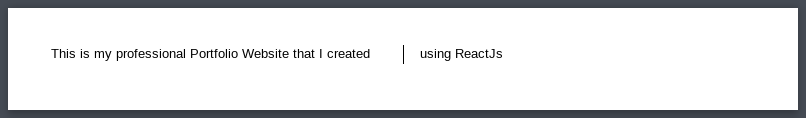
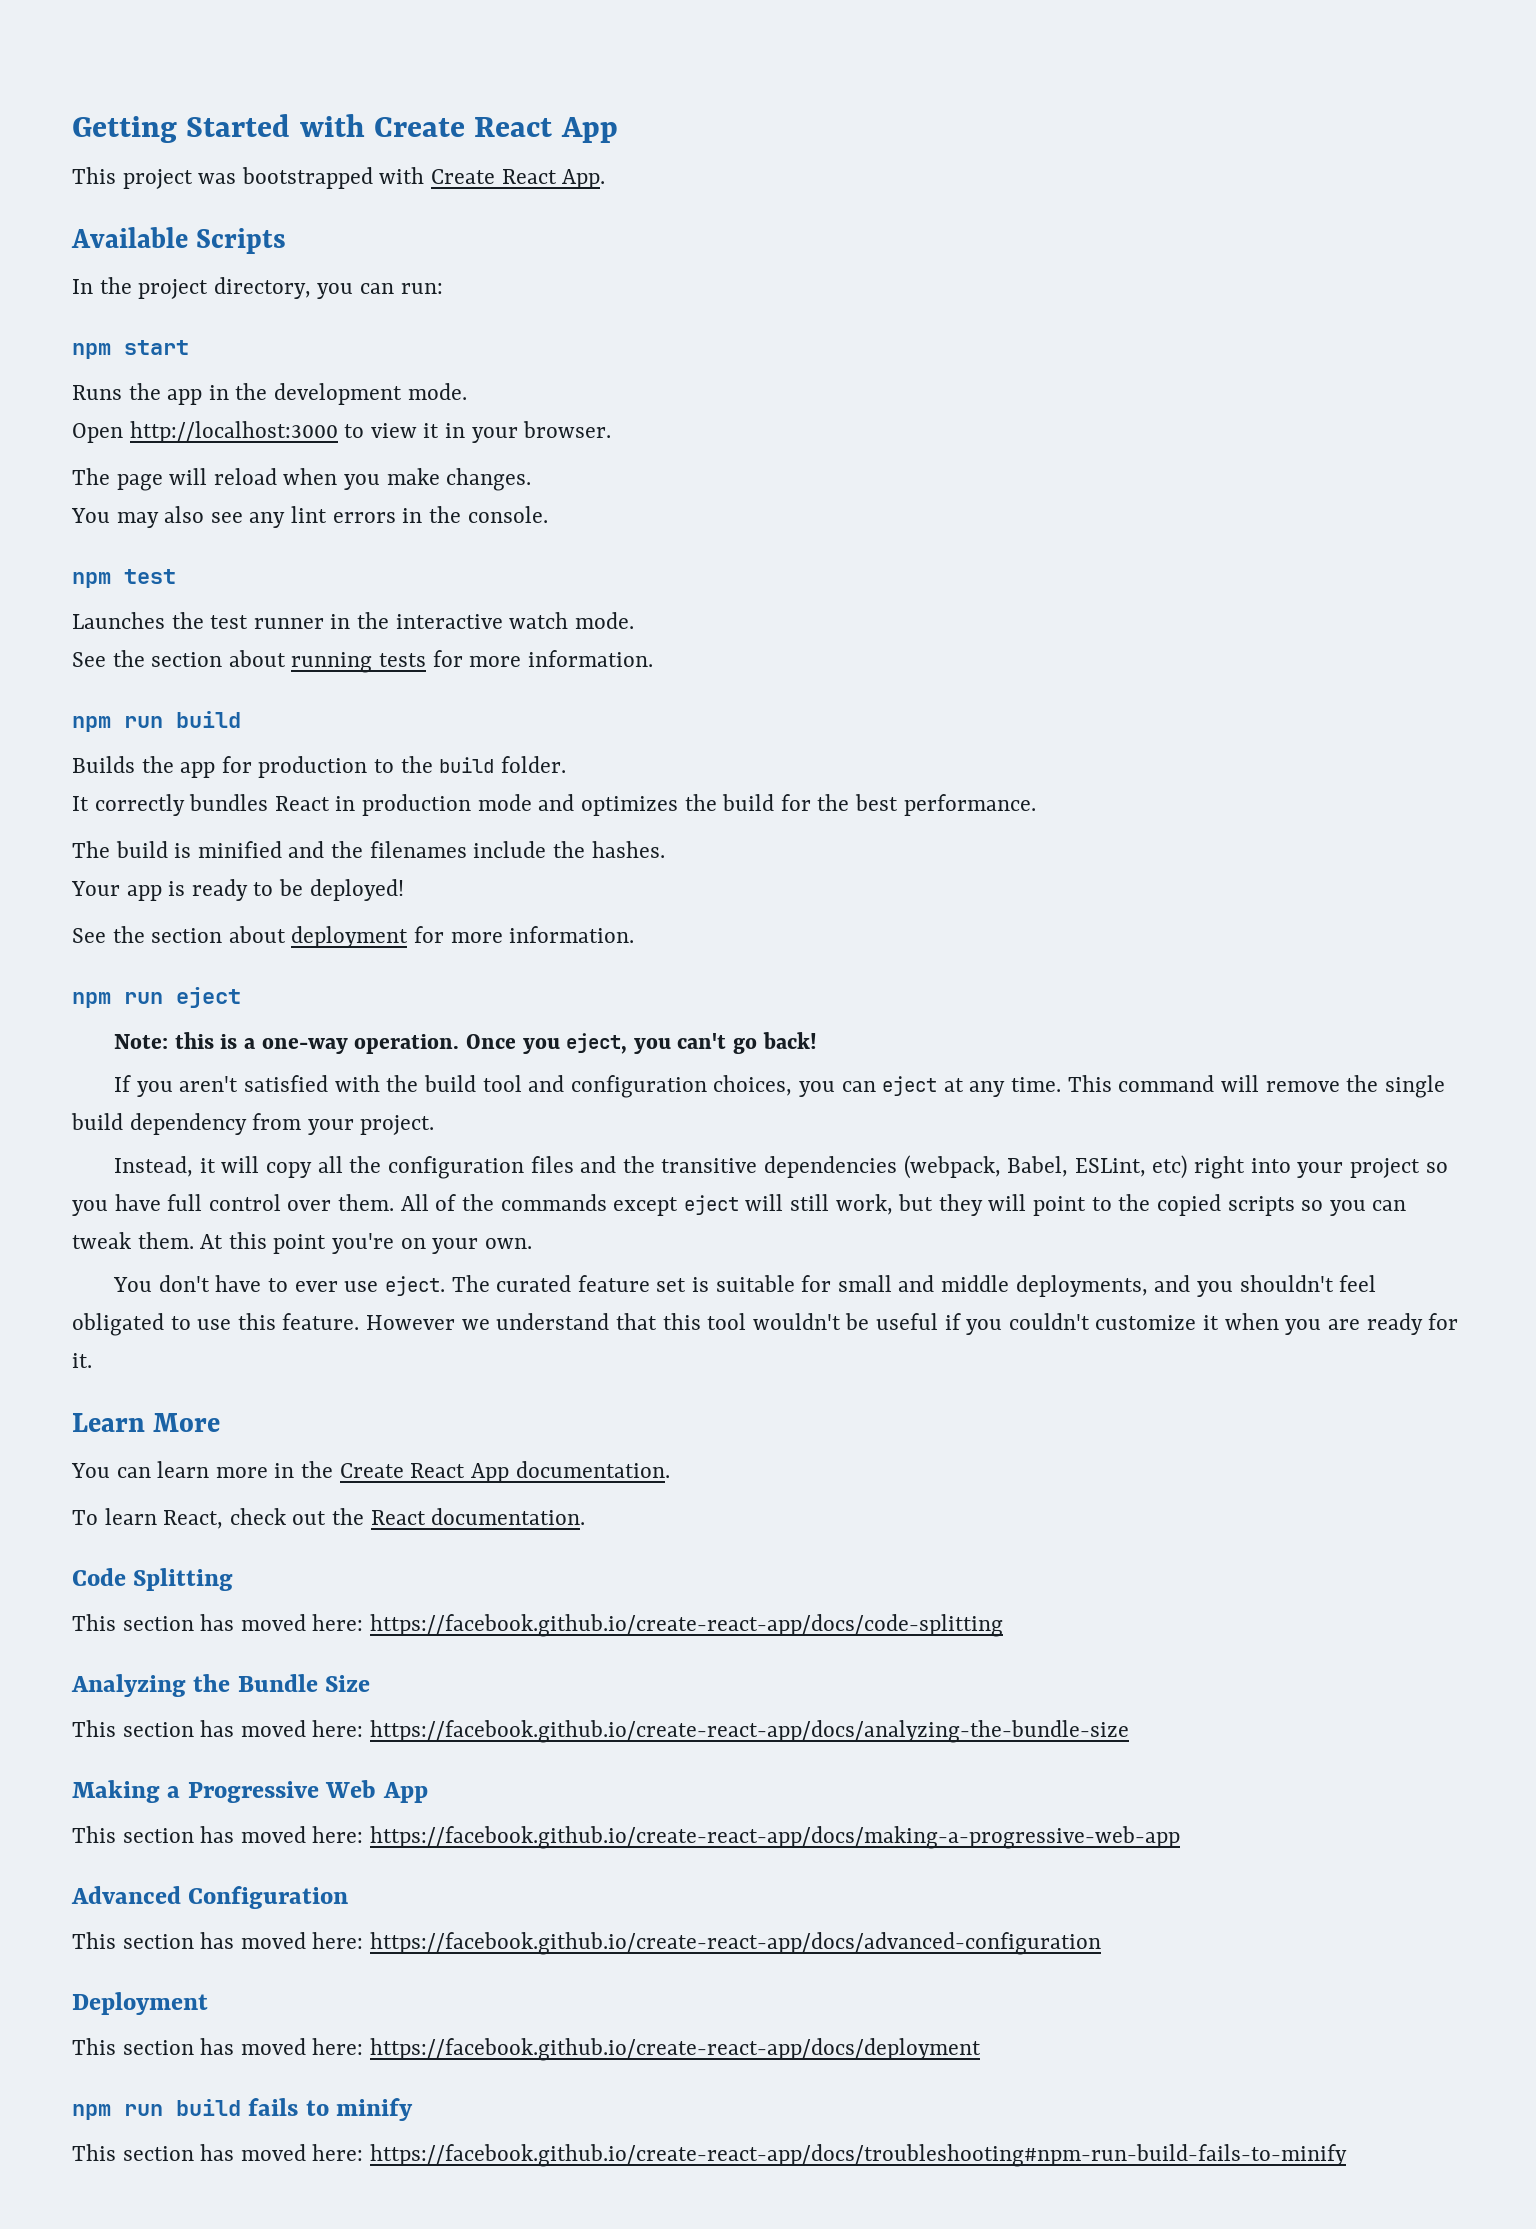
- This is my professional Portfolio Website that I created using ReactJs
+ Getting Started with Create React App
+ This project was bootstrapped with Create React App.
+ Available Scripts
+ In the project directory, you can run:
+ npm start
+ Runs the app in the development mode.
+ Open http://localhost:3000 to view it in your browser.
+ The page will reload when you make changes.
+ You may also see any lint errors in the console.
+ npm test
+ Launches the test runner in the interactive watch mode.
+ See the section about running tests for more information.
+ npm run build
+ Builds the app for production to the build folder.
+ It correctly bundles React in production mode and optimizes the build for the best performance.
+ The build is minified and the filenames include the hashes.
+ Your app is ready to be deployed!
+ See the section about deployment for more information.
+ npm run eject
+ Note: this is a one-way operation. Once you eject, you can't go back!
+ If you aren't satisfied with the build tool and configuration choices, you can eject at any time. This command will remove the single build dependency from your project.
+ Instead, it will copy all the configuration files and the transitive dependencies (webpack, Babel, ESLint, etc) right into your project so you have full control over them. All of the commands except eject will still work, but they will point to the copied scripts so you can tweak them. At this point you're on your own.
+ You don't have to ever use eject. The curated feature set is suitable for small and middle deployments, and you shouldn't feel obligated to use this feature. However we understand that this tool wouldn't be useful if you couldn't customize it when you are ready for it.
+ Learn More
+ You can learn more in the Create React App documentation.
+ To learn React, check out the React documentation.
+ Code Splitting
+ This section has moved here: https://facebook.github.io/create-react-app/docs/code-splitting
+ Analyzing the Bundle Size
+ This section has moved here: https://facebook.github.io/create-react-app/docs/analyzing-the-bundle-size
+ Making a Progressive Web App
+ This section has moved here: https://facebook.github.io/create-react-app/docs/making-a-progressive-web-app
+ Advanced Configuration
+ This section has moved here: https://facebook.github.io/create-react-app/docs/advanced-configuration
+ Deployment
+ This section has moved here: https://facebook.github.io/create-react-app/docs/deployment
+ npm run build fails to minify
+ This section has moved here: https://facebook.github.io/create-react-app/docs/troubleshooting#npm-run-build-fails-to-minify

